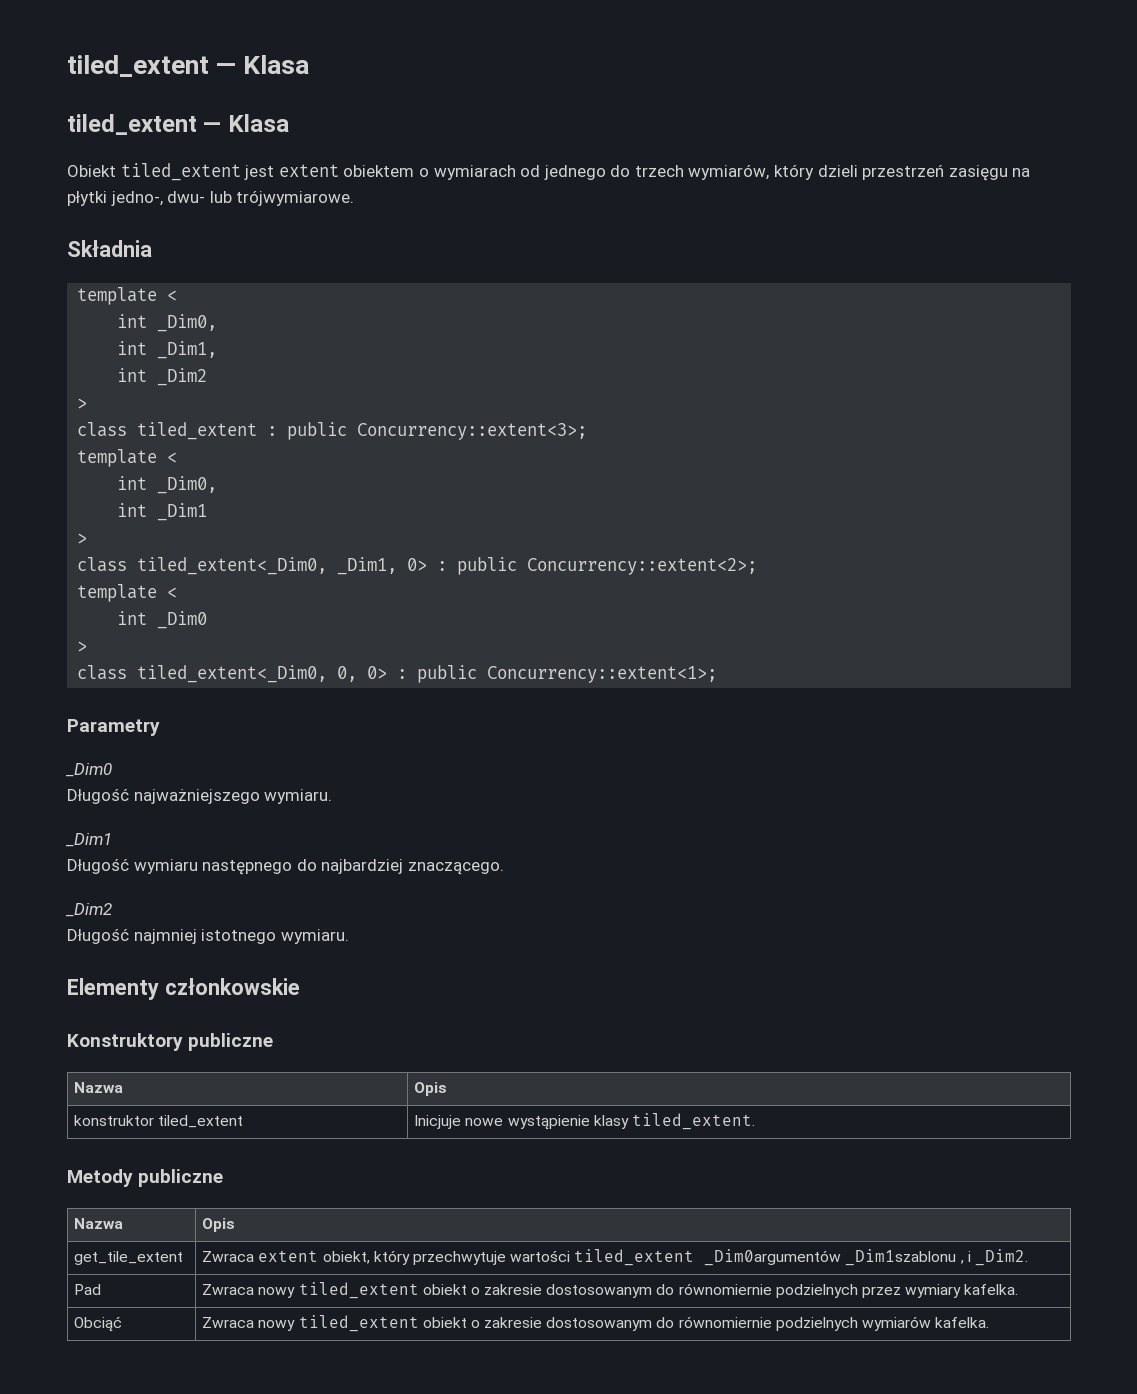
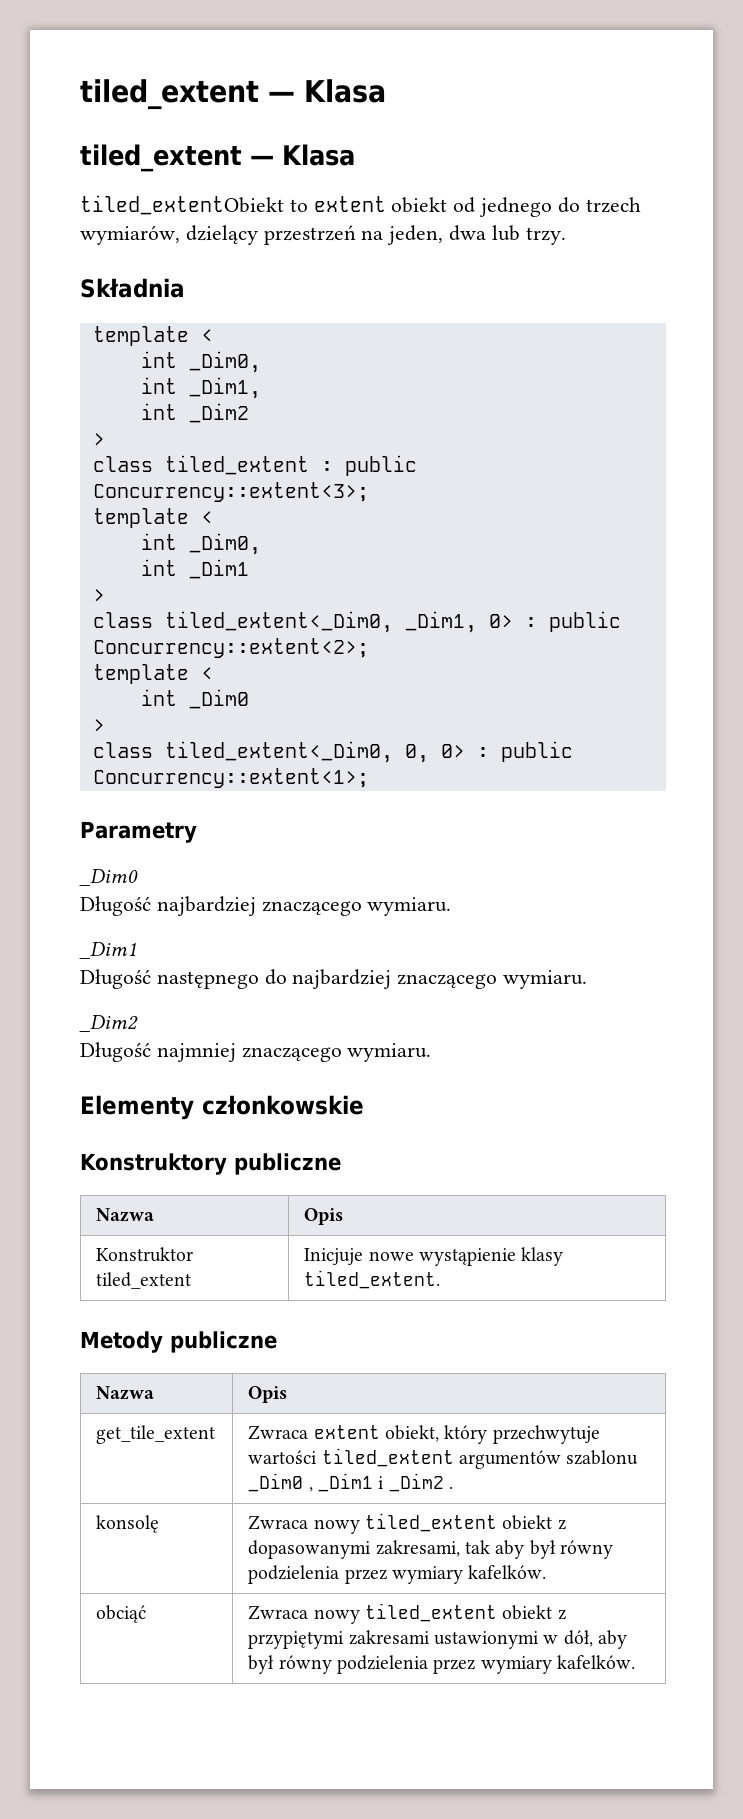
- Obiekt tiled_extent jest extent obiektem o wymiarach od jednego do trzech wymiarów, który dzieli przestrzeń zasięgu na płytki jedno-, dwu- lub trójwymiarowe.
+ tiled_extentObiekt to extent obiekt od jednego do trzech wymiarów, dzielący przestrzeń na jeden, dwa lub trzy.
- Długość najważniejszego wymiaru.
+ Długość najbardziej znaczącego wymiaru.
- Długość wymiaru następnego do najbardziej znaczącego.
+ Długość następnego do najbardziej znaczącego wymiaru.
- Długość najmniej istotnego wymiaru.
+ Długość najmniej znaczącego wymiaru.
- konstruktor tiled_extent | Inicjuje nowe wystąpienie klasy tiled_extent.
+ Konstruktor tiled_extent | Inicjuje nowe wystąpienie klasy tiled_extent.
- get_tile_extent | Zwraca extent obiekt, który przechwytuje wartości tiled_extent _Dim0argumentów _Dim1szablonu , i _Dim2.
- Pad | Zwraca nowy tiled_extent obiekt o zakresie dostosowanym do równomiernie podzielnych przez wymiary kafelka.
- Obciąć | Zwraca nowy tiled_extent obiekt o zakresie dostosowanym do równomiernie podzielnych wymiarów kafelka.
+ get_tile_extent | Zwraca extent obiekt, który przechwytuje wartości tiled_extent argumentów szablonu _Dim0 , _Dim1 i _Dim2 .
+ konsolę | Zwraca nowy tiled_extent obiekt z dopasowanymi zakresami, tak aby był równy podzielenia przez wymiary kafelków.
+ obciąć | Zwraca nowy tiled_extent obiekt z przypiętymi zakresami ustawionymi w dół, aby był równy podzielenia przez wymiary kafelków.

